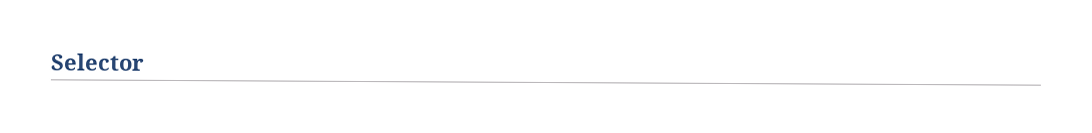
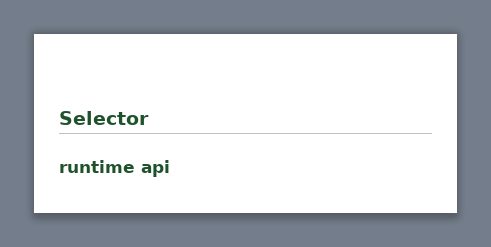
+ runtime api

